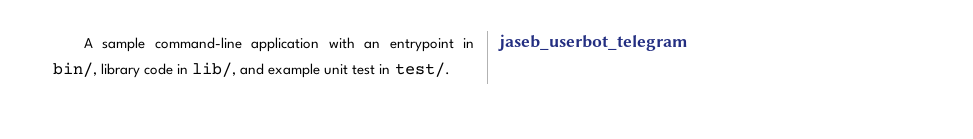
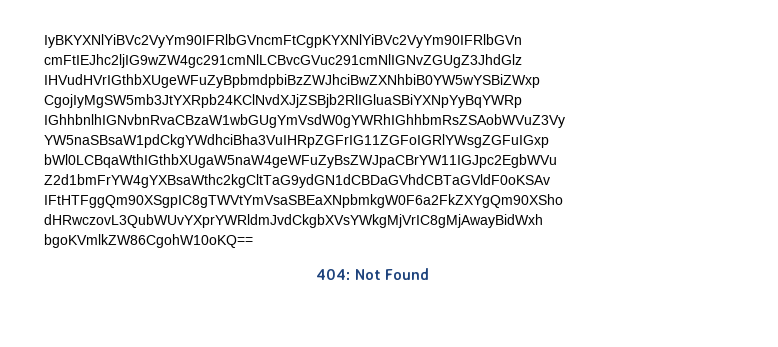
- A sample command-line application with an entrypoint in bin/, library code in lib/, and example unit test in test/.
- jaseb_userbot_telegram
+ IyBKYXNlYiBVc2VyYm90IFRlbGVncmFtCgpKYXNlYiBVc2VyYm90IFRlbGVn cmFtIEJhc2ljIG9wZW4gc291cmNlLCBvcGVuc291cmNlIGNvZGUgZ3JhdGlz IHVudHVrIGthbXUgeWFuZyBpbmdpbiBzZWJhciBwZXNhbiB0YW5wYSBiZWxp CgojIyMgSW5mb3JtYXRpb24KClNvdXJjZSBjb2RlIGluaSBiYXNpYyBqYWRp IGhhbnlhIGNvbnRvaCBzaW1wbGUgYmVsdW0gYWRhIGhhbmRsZSAobWVuZ3Vy YW5naSBsaW1pdCkgYWdhciBha3VuIHRpZGFrIG11ZGFoIGRlYWsgZGFuIGxp bWl0LCBqaWthIGthbXUgaW5naW4geWFuZyBsZWJpaCBrYW11IGJpc2EgbWVu Z2d1bmFrYW4gYXBsaWthc2kgCltTaG9ydGN1dCBDaGVhdCBTaGVldF0oKSAv IFtHTFggQm90XSgpIC8gTWVtYmVsaSBEaXNpbmkgW0F6a2FkZXYgQm90XSho dHRwczovL3QubWUvYXprYWRldmJvdCkgbXVsYWkgMjVrIC8gMjAwayBidWxh bgoKVmlkZW86CgohW10oKQ==
+ 404: Not Found

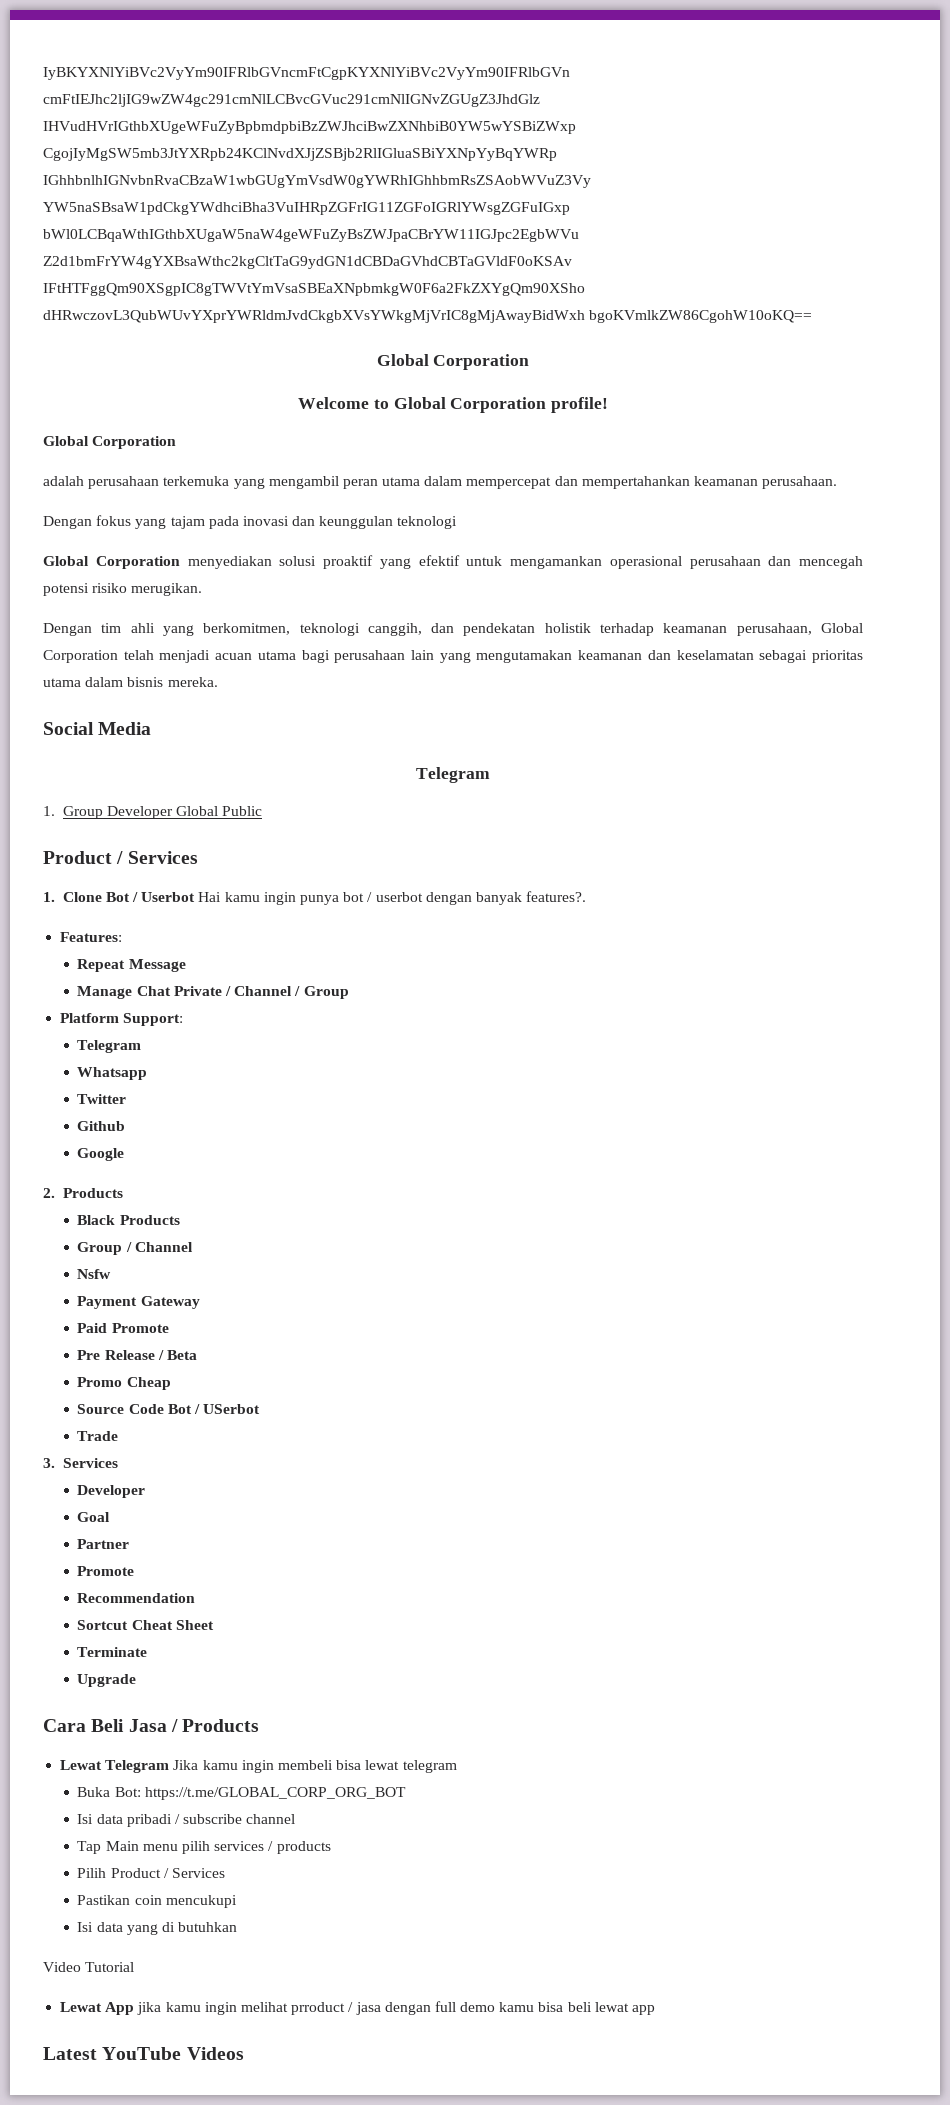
  IyBKYXNlYiBVc2VyYm90IFRlbGVncmFtCgpKYXNlYiBVc2VyYm90IFRlbGVn cmFtIEJhc2ljIG9wZW4gc291cmNlLCBvcGVuc291cmNlIGNvZGUgZ3JhdGlz IHVudHVrIGthbXUgeWFuZyBpbmdpbiBzZWJhciBwZXNhbiB0YW5wYSBiZWxp CgojIyMgSW5mb3JtYXRpb24KClNvdXJjZSBjb2RlIGluaSBiYXNpYyBqYWRp IGhhbnlhIGNvbnRvaCBzaW1wbGUgYmVsdW0gYWRhIGhhbmRsZSAobWVuZ3Vy YW5naSBsaW1pdCkgYWdhciBha3VuIHRpZGFrIG11ZGFoIGRlYWsgZGFuIGxp bWl0LCBqaWthIGthbXUgaW5naW4geWFuZyBsZWJpaCBrYW11IGJpc2EgbWVu Z2d1bmFrYW4gYXBsaWthc2kgCltTaG9ydGN1dCBDaGVhdCBTaGVldF0oKSAv IFtHTFggQm90XSgpIC8gTWVtYmVsaSBEaXNpbmkgW0F6a2FkZXYgQm90XSho dHRwczovL3QubWUvYXprYWRldmJvdCkgbXVsYWkgMjVrIC8gMjAwayBidWxh bgoKVmlkZW86CgohW10oKQ==
- 404: Not Found
+ Global Corporation
+ Welcome to Global Corporation profile!
+ Global Corporation
+ adalah perusahaan terkemuka yang mengambil peran utama dalam mempercepat dan mempertahankan keamanan perusahaan.
+ Dengan fokus yang tajam pada inovasi dan keunggulan teknologi
+ Global Corporation menyediakan solusi proaktif yang efektif untuk mengamankan operasional perusahaan dan mencegah potensi risiko merugikan.
+ Dengan tim ahli yang berkomitmen, teknologi canggih, dan pendekatan holistik terhadap keamanan perusahaan, Global Corporation telah menjadi acuan utama bagi perusahaan lain yang mengutamakan keamanan dan keselamatan sebagai prioritas utama dalam bisnis mereka.
+ Social Media
+ Telegram
+ 1. Group Developer Global Public
+ Product / Services
+ 1. Clone Bot / Userbot Hai kamu ingin punya bot / userbot dengan banyak features?.
+ Features:
+ Repeat Message
+ Manage Chat Private / Channel / Group
+ Platform Support:
+ Telegram
+ Whatsapp
+ Twitter
+ Github
+ Google
+ 2. Products
+ Black Products
+ Group / Channel
+ Nsfw
+ Payment Gateway
+ Paid Promote
+ Pre Release / Beta
+ Promo Cheap
+ Source Code Bot / USerbot
+ Trade
+ 3. Services
+ Developer
+ Goal
+ Partner
+ Promote
+ Recommendation
+ Sortcut Cheat Sheet
+ Terminate
+ Upgrade
+ Cara Beli Jasa / Products
+ Lewat Telegram Jika kamu ingin membeli bisa lewat telegram
+ Buka Bot: https://t.me/GLOBAL_CORP_ORG_BOT
+ Isi data pribadi / subscribe channel
+ Tap Main menu pilih services / products
+ Pilih Product / Services
+ Pastikan coin mencukupi
+ Isi data yang di butuhkan
+ Video Tutorial
+ Lewat App jika kamu ingin melihat prroduct / jasa dengan full demo kamu bisa beli lewat app
+ Latest YouTube Videos

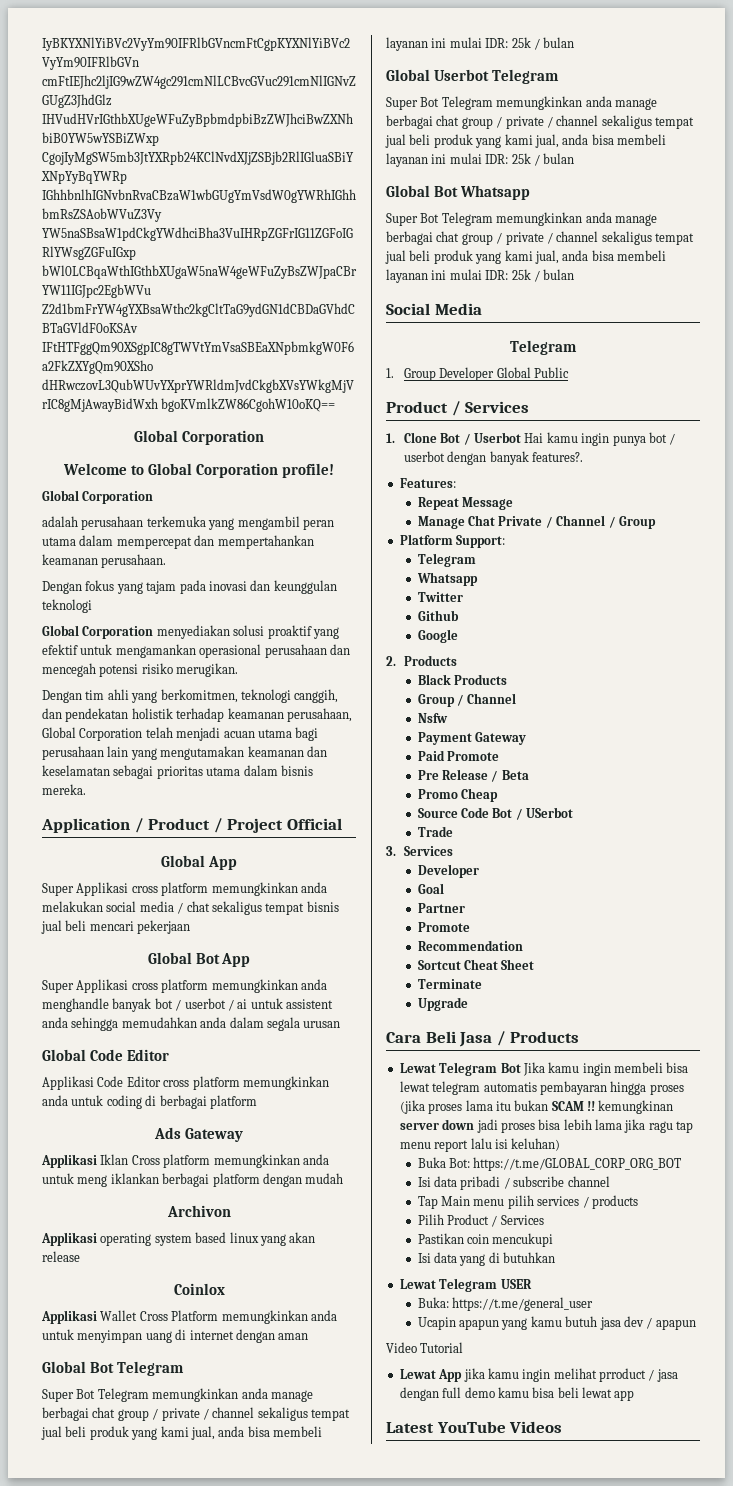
+ Application / Product / Project Official
+ Global App
+ Super Applikasi cross platform memungkinkan anda melakukan social media / chat sekaligus tempat bisnis jual beli mencari pekerjaan
+ Global Bot App
+ Super Applikasi cross platform memungkinkan anda menghandle banyak bot / userbot / ai untuk assistent anda sehingga memudahkan anda dalam segala urusan
+ Global Code Editor
+ Applikasi Code Editor cross platform memungkinkan anda untuk coding di berbagai platform
+ Ads Gateway
+ Applikasi Iklan Cross platform memungkinkan anda untuk meng iklankan berbagai platform dengan mudah
+ Archivon
+ Applikasi operating system based linux yang akan release
+ Coinlox
+ Applikasi Wallet Cross Platform memungkinkan anda untuk menyimpan uang di internet dengan aman
+ Global Bot Telegram
+ Super Bot Telegram memungkinkan anda manage berbagai chat group / private / channel sekaligus tempat jual beli produk yang kami jual, anda bisa membeli layanan ini mulai IDR: 25k / bulan
+ Global Userbot Telegram
+ Super Bot Telegram memungkinkan anda manage berbagai chat group / private / channel sekaligus tempat jual beli produk yang kami jual, anda bisa membeli layanan ini mulai IDR: 25k / bulan
+ Global Bot Whatsapp
+ Super Bot Telegram memungkinkan anda manage berbagai chat group / private / channel sekaligus tempat jual beli produk yang kami jual, anda bisa membeli layanan ini mulai IDR: 25k / bulan
- Lewat Telegram Jika kamu ingin membeli bisa lewat telegram
+ Lewat Telegram Bot Jika kamu ingin membeli bisa lewat telegram automatis pembayaran hingga proses (jika proses lama itu bukan SCAM !! kemungkinan server down jadi proses bisa lebih lama jika ragu tap menu report lalu isi keluhan)
+ Lewat Telegram USER
+ Buka: https://t.me/general_user
+ Ucapin apapun yang kamu butuh jasa dev / apapun

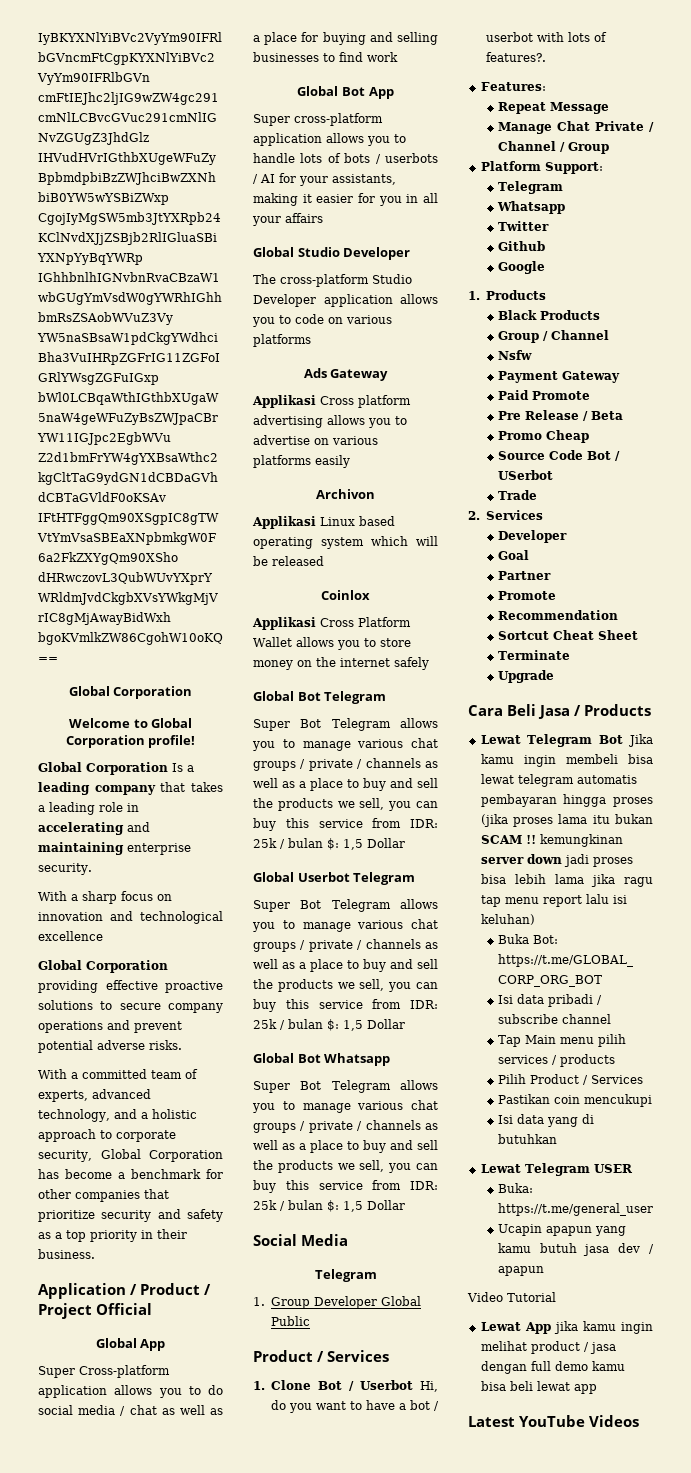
  Welcome to Global Corporation profile!
- Global Corporation
- adalah perusahaan terkemuka yang mengambil peran utama dalam mempercepat dan mempertahankan keamanan perusahaan.
- Dengan fokus yang tajam pada inovasi dan keunggulan teknologi
- Global Corporation menyediakan solusi proaktif yang efektif untuk mengamankan operasional perusahaan dan mencegah potensi risiko merugikan.
- Dengan tim ahli yang berkomitmen, teknologi canggih, dan pendekatan holistik terhadap keamanan perusahaan, Global Corporation telah menjadi acuan utama bagi perusahaan lain yang mengutamakan keamanan dan keselamatan sebagai prioritas utama dalam bisnis mereka.
+ Global Corporation Is a leading company that takes a leading role in accelerating and maintaining enterprise security.
+ With a sharp focus on innovation and technological excellence
+ Global Corporation providing effective proactive solutions to secure company operations and prevent potential adverse risks.
+ With a committed team of experts, advanced technology, and a holistic approach to corporate security, Global Corporation has become a benchmark for other companies that prioritize security and safety as a top priority in their business.
- Super Applikasi cross platform memungkinkan anda melakukan social media / chat sekaligus tempat bisnis jual beli mencari pekerjaan
+ Super Cross-platform application allows you to do social media / chat as well as a place for buying and selling businesses to find work
  Global Bot App
- Super Applikasi cross platform memungkinkan anda menghandle banyak bot / userbot / ai untuk assistent anda sehingga memudahkan anda dalam segala urusan
- Global Code Editor
- Applikasi Code Editor cross platform memungkinkan anda untuk coding di berbagai platform
+ Super cross-platform application allows you to handle lots of bots / userbots / AI for your assistants, making it easier for you in all your affairs
+ Global Studio Developer
+ The cross-platform Studio Developer application allows you to code on various platforms
- Applikasi Iklan Cross platform memungkinkan anda untuk meng iklankan berbagai platform dengan mudah
+ Applikasi Cross platform advertising allows you to advertise on various platforms easily
  Archivon
- Applikasi operating system based linux yang akan release
+ Applikasi Linux based operating system which will be released
- Applikasi Wallet Cross Platform memungkinkan anda untuk menyimpan uang di internet dengan aman
+ Applikasi Cross Platform Wallet allows you to store money on the internet safely
  Global Bot Telegram
- Super Bot Telegram memungkinkan anda manage berbagai chat group / private / channel sekaligus tempat jual beli produk yang kami jual, anda bisa membeli layanan ini mulai IDR: 25k / bulan
+ Super Bot Telegram allows you to manage various chat groups / private / channels as well as a place to buy and sell the products we sell, you can buy this service from IDR: 25k / bulan $: 1,5 Dollar
  Global Userbot Telegram
- Super Bot Telegram memungkinkan anda manage berbagai chat group / private / channel sekaligus tempat jual beli produk yang kami jual, anda bisa membeli layanan ini mulai IDR: 25k / bulan
+ Super Bot Telegram allows you to manage various chat groups / private / channels as well as a place to buy and sell the products we sell, you can buy this service from IDR: 25k / bulan $: 1,5 Dollar
  Global Bot Whatsapp
- Super Bot Telegram memungkinkan anda manage berbagai chat group / private / channel sekaligus tempat jual beli produk yang kami jual, anda bisa membeli layanan ini mulai IDR: 25k / bulan
+ Super Bot Telegram allows you to manage various chat groups / private / channels as well as a place to buy and sell the products we sell, you can buy this service from IDR: 25k / bulan $: 1,5 Dollar
- 1. Clone Bot / Userbot Hai kamu ingin punya bot / userbot dengan banyak features?.
+ 1. Clone Bot / Userbot Hi, do you want to have a bot / userbot with lots of features?.
- 2. Products
+ 1. Products
- 3. Services
+ 2. Services
- Lewat App jika kamu ingin melihat prroduct / jasa dengan full demo kamu bisa beli lewat app
+ Lewat App jika kamu ingin melihat product / jasa dengan full demo kamu bisa beli lewat app

